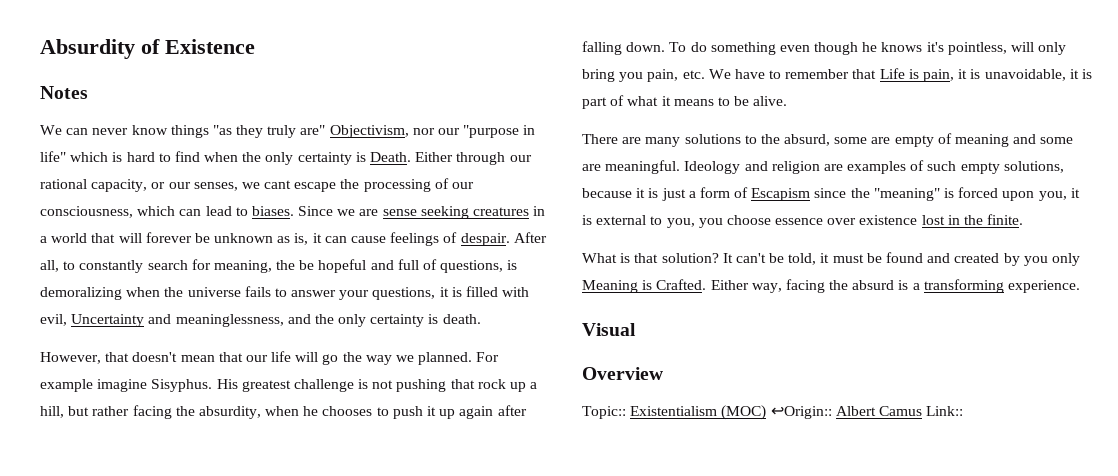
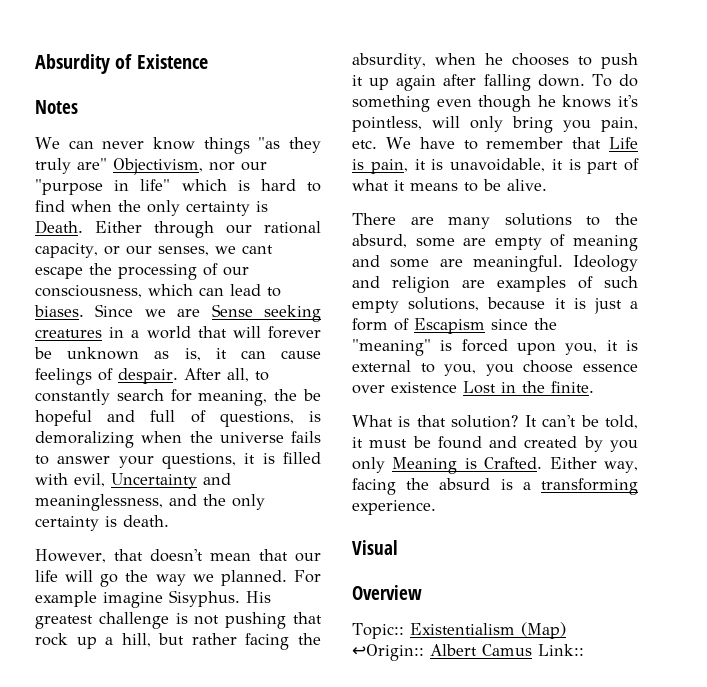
- Since we are sense seeking creatures in a world that will forever be unknown as is, it can cause feelings of despair.
+ Since we are Sense seeking creatures in a world that will forever be unknown as is, it can cause feelings of despair.
- Ideology and religion are examples of such empty solutions, because it is just a form of Escapism since the "meaning" is forced upon you, it is external to you, you choose essence over existence lost in the finite.
+ Ideology and religion are examples of such empty solutions, because it is just a form of Escapism since the "meaning" is forced upon you, it is external to you, you choose essence over existence Lost in the finite.
- Topic:: Existentialism (MOC) ↩Origin:: Albert Camus Link::
+ Topic:: Existentialism (Map) ↩Origin:: Albert Camus Link::

